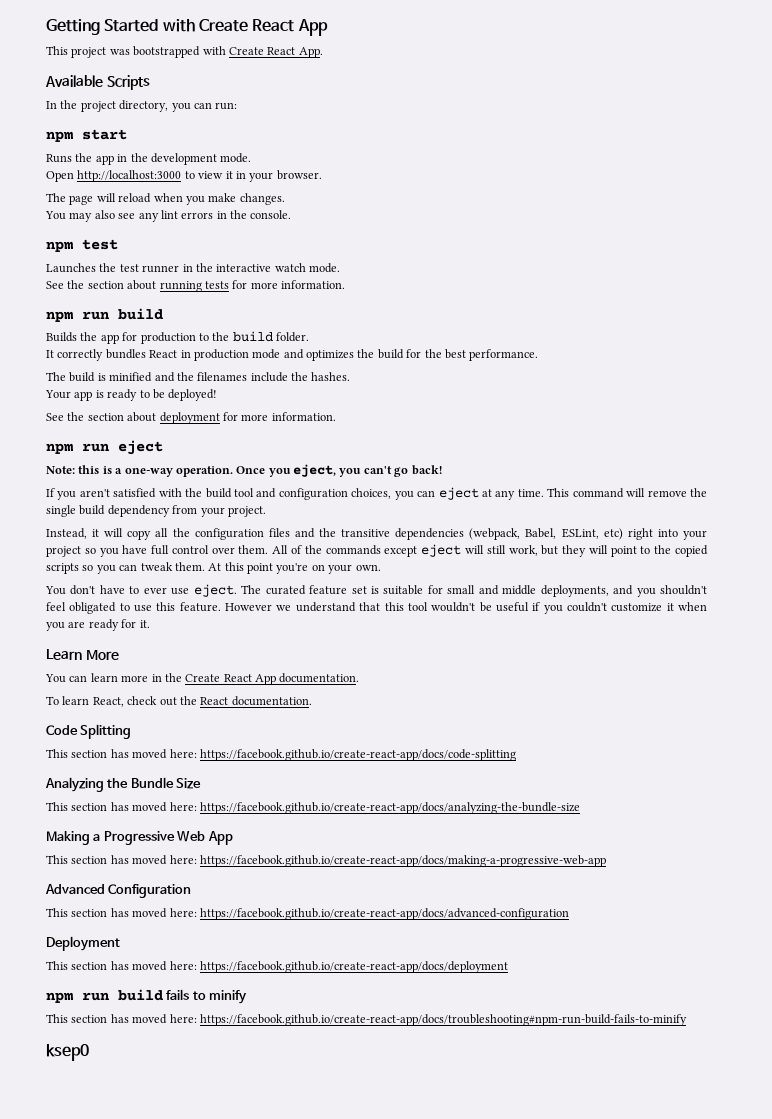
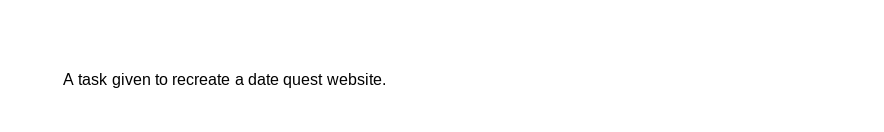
- Getting Started with Create React App
- This project was bootstrapped with Create React App.
- Available Scripts
- In the project directory, you can run:
- npm start
- Runs the app in the development mode.
- Open http://localhost:3000 to view it in your browser.
- The page will reload when you make changes.
- You may also see any lint errors in the console.
- npm test
- Launches the test runner in the interactive watch mode.
- See the section about running tests for more information.
- npm run build
- Builds the app for production to the build folder.
- It correctly bundles React in production mode and optimizes the build for the best performance.
- The build is minified and the filenames include the hashes.
- Your app is ready to be deployed!
- See the section about deployment for more information.
- npm run eject
- Note: this is a one-way operation. Once you eject, you can't go back!
- If you aren't satisfied with the build tool and configuration choices, you can eject at any time. This command will remove the single build dependency from your project.
- Instead, it will copy all the configuration files and the transitive dependencies (webpack, Babel, ESLint, etc) right into your project so you have full control over them. All of the commands except eject will still work, but they will point to the copied scripts so you can tweak them. At this point you're on your own.
- You don't have to ever use eject. The curated feature set is suitable for small and middle deployments, and you shouldn't feel obligated to use this feature. However we understand that this tool wouldn't be useful if you couldn't customize it when you are ready for it.
- Learn More
- You can learn more in the Create React App documentation.
- To learn React, check out the React documentation.
- Code Splitting
- This section has moved here: https://facebook.github.io/create-react-app/docs/code-splitting
- Analyzing the Bundle Size
- This section has moved here: https://facebook.github.io/create-react-app/docs/analyzing-the-bundle-size
- Making a Progressive Web App
- This section has moved here: https://facebook.github.io/create-react-app/docs/making-a-progressive-web-app
- Advanced Configuration
- This section has moved here: https://facebook.github.io/create-react-app/docs/advanced-configuration
- Deployment
- This section has moved here: https://facebook.github.io/create-react-app/docs/deployment
- npm run build fails to minify
- This section has moved here: https://facebook.github.io/create-react-app/docs/troubleshooting#npm-run-build-fails-to-minify
- ksep0
+ A task given to recreate a date quest website.

